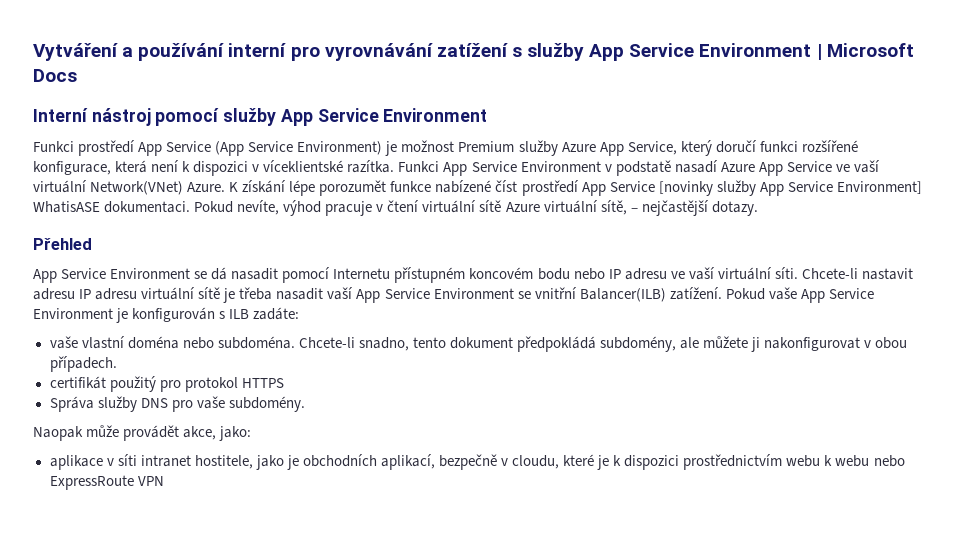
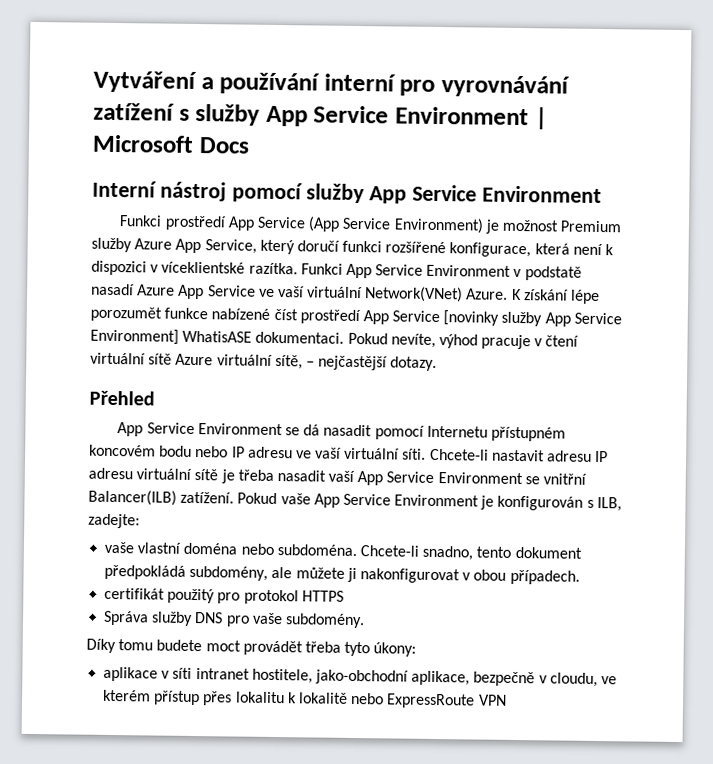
- Pokud vaše App Service Environment je konfigurován s ILB zadáte:
+ Pokud vaše App Service Environment je konfigurován s ILB, zadejte:
- Naopak může provádět akce, jako:
+ Díky tomu budete moct provádět třeba tyto úkony:
- aplikace v síti intranet hostitele, jako je obchodních aplikací, bezpečně v cloudu, které je k dispozici prostřednictvím webu k webu nebo ExpressRoute VPN
+ aplikace v síti intranet hostitele, jako-obchodní aplikace, bezpečně v cloudu, ve kterém přístup přes lokalitu k lokalitě nebo ExpressRoute VPN

